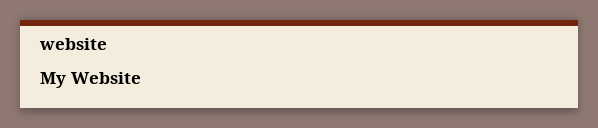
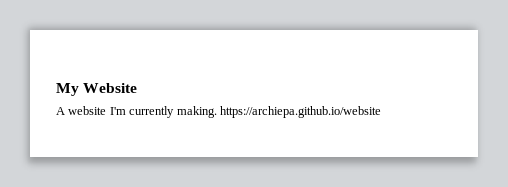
- website
+ A website I'm currently making. https://archiepa.github.io/website

